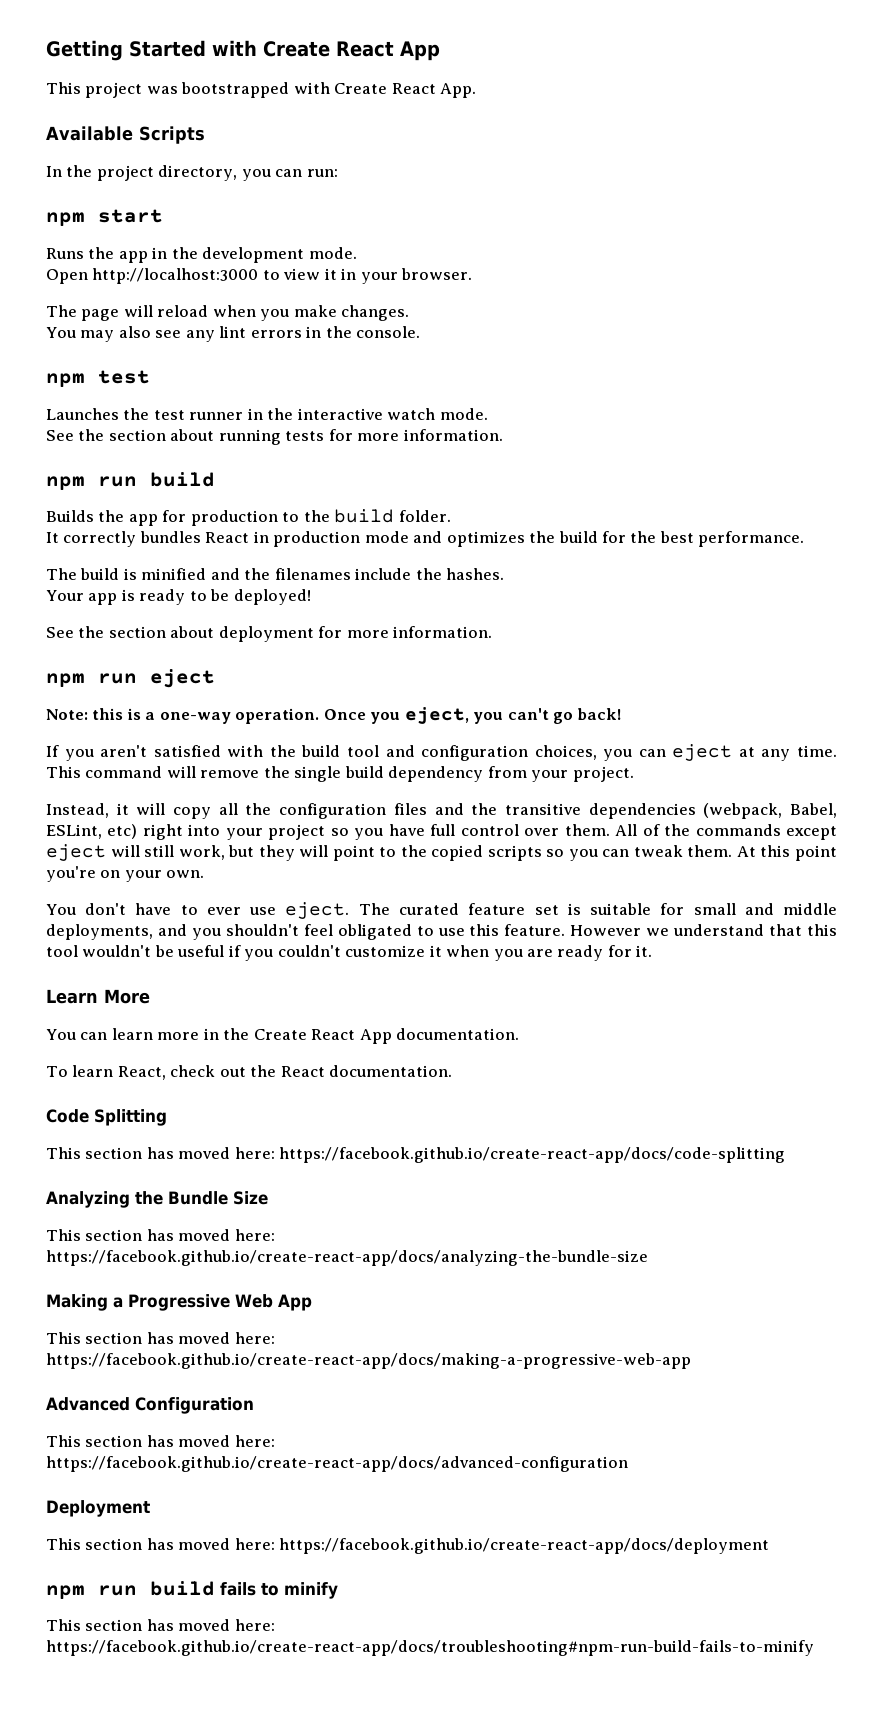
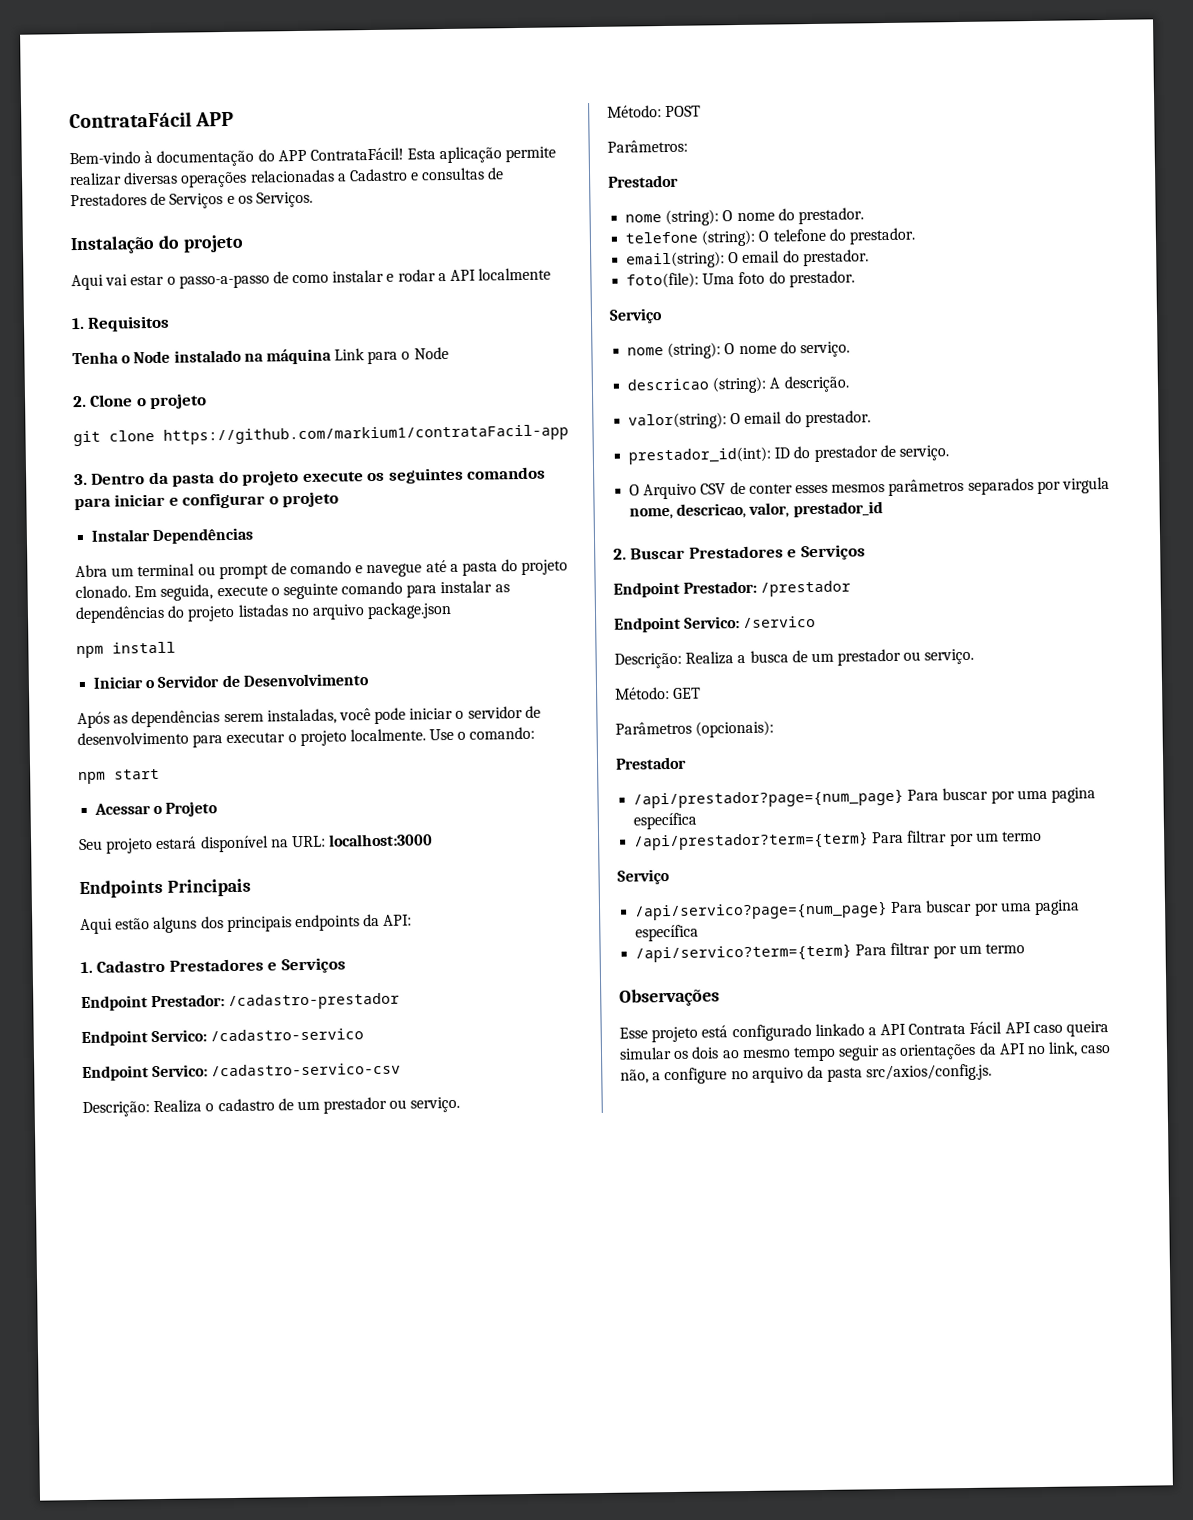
- Getting Started with Create React App
- This project was bootstrapped with Create React App.
- Available Scripts
- In the project directory, you can run:
+ ContrataFácil APP
+ Bem-vindo à documentação do APP ContrataFácil! Esta aplicação permite realizar diversas operações relacionadas a Cadastro e consultas de Prestadores de Serviços e os Serviços.
+ Instalação do projeto
+ Aqui vai estar o passo-a-passo de como instalar e rodar a API localmente
+ 1. Requisitos
+ Tenha o Node instalado na máquina Link para o Node
+ 2. Clone o projeto
+ git clone https://github.com/markium1/contrataFacil-app
+ 3. Dentro da pasta do projeto execute os seguintes comandos para iniciar e configurar o projeto
+ Instalar Dependências
+ Abra um terminal ou prompt de comando e navegue até a pasta do projeto clonado. Em seguida, execute o seguinte comando para instalar as dependências do projeto listadas no arquivo package.json
+ npm install
+ Iniciar o Servidor de Desenvolvimento
+ Após as dependências serem instaladas, você pode iniciar o servidor de desenvolvimento para executar o projeto localmente. Use o comando:
  npm start
- Runs the app in the development mode.
- Open http://localhost:3000 to view it in your browser.
- The page will reload when you make changes.
- You may also see any lint errors in the console.
- npm test
- Launches the test runner in the interactive watch mode.
- See the section about running tests for more information.
- npm run build
- Builds the app for production to the build folder.
- It correctly bundles React in production mode and optimizes the build for the best performance.
- The build is minified and the filenames include the hashes.
- Your app is ready to be deployed!
- See the section about deployment for more information.
- npm run eject
- Note: this is a one-way operation. Once you eject, you can't go back!
- If you aren't satisfied with the build tool and configuration choices, you can eject at any time. This command will remove the single build dependency from your project.
- Instead, it will copy all the configuration files and the transitive dependencies (webpack, Babel, ESLint, etc) right into your project so you have full control over them. All of the commands except eject will still work, but they will point to the copied scripts so you can tweak them. At this point you're on your own.
- You don't have to ever use eject. The curated feature set is suitable for small and middle deployments, and you shouldn't feel obligated to use this feature. However we understand that this tool wouldn't be useful if you couldn't customize it when you are ready for it.
- Learn More
- You can learn more in the Create React App documentation.
- To learn React, check out the React documentation.
- Code Splitting
- This section has moved here: https://facebook.github.io/create-react-app/docs/code-splitting
- Analyzing the Bundle Size
- This section has moved here: https://facebook.github.io/create-react-app/docs/analyzing-the-bundle-size
- Making a Progressive Web App
- This section has moved here: https://facebook.github.io/create-react-app/docs/making-a-progressive-web-app
- Advanced Configuration
- This section has moved here: https://facebook.github.io/create-react-app/docs/advanced-configuration
- Deployment
- This section has moved here: https://facebook.github.io/create-react-app/docs/deployment
- npm run build fails to minify
- This section has moved here: https://facebook.github.io/create-react-app/docs/troubleshooting#npm-run-build-fails-to-minify
+ Acessar o Projeto
+ Seu projeto estará disponível na URL: localhost:3000
+ Endpoints Principais
+ Aqui estão alguns dos principais endpoints da API:
+ 1. Cadastro Prestadores e Serviços
+ Endpoint Prestador: /cadastro-prestador
+ Endpoint Servico: /cadastro-servico
+ Endpoint Servico: /cadastro-servico-csv
+ Descrição: Realiza o cadastro de um prestador ou serviço.
+ Método: POST
+ Parâmetros:
+ Prestador
+ nome (string): O nome do prestador.
+ telefone (string): O telefone do prestador.
+ email(string): O email do prestador.
+ foto(file): Uma foto do prestador.
+ Serviço
+ nome (string): O nome do serviço.
+ descricao (string): A descrição.
+ valor(string): O email do prestador.
+ prestador_id(int): ID do prestador de serviço.
+ O Arquivo CSV de conter esses mesmos parâmetros separados por virgula nome, descricao, valor, prestador_id
+ 2. Buscar Prestadores e Serviços
+ Endpoint Prestador: /prestador
+ Endpoint Servico: /servico
+ Descrição: Realiza a busca de um prestador ou serviço.
+ Método: GET
+ Parâmetros (opcionais):
+ Prestador
+ /api/prestador?page={num_page} Para buscar por uma pagina específica
+ /api/prestador?term={term} Para filtrar por um termo
+ Serviço
+ /api/servico?page={num_page} Para buscar por uma pagina específica
+ /api/servico?term={term} Para filtrar por um termo
+ Observações
+ Esse projeto está configurado linkado a API Contrata Fácil API caso queira simular os dois ao mesmo tempo seguir as orientações da API no link, caso não, a configure no arquivo da pasta src/axios/config.js.

